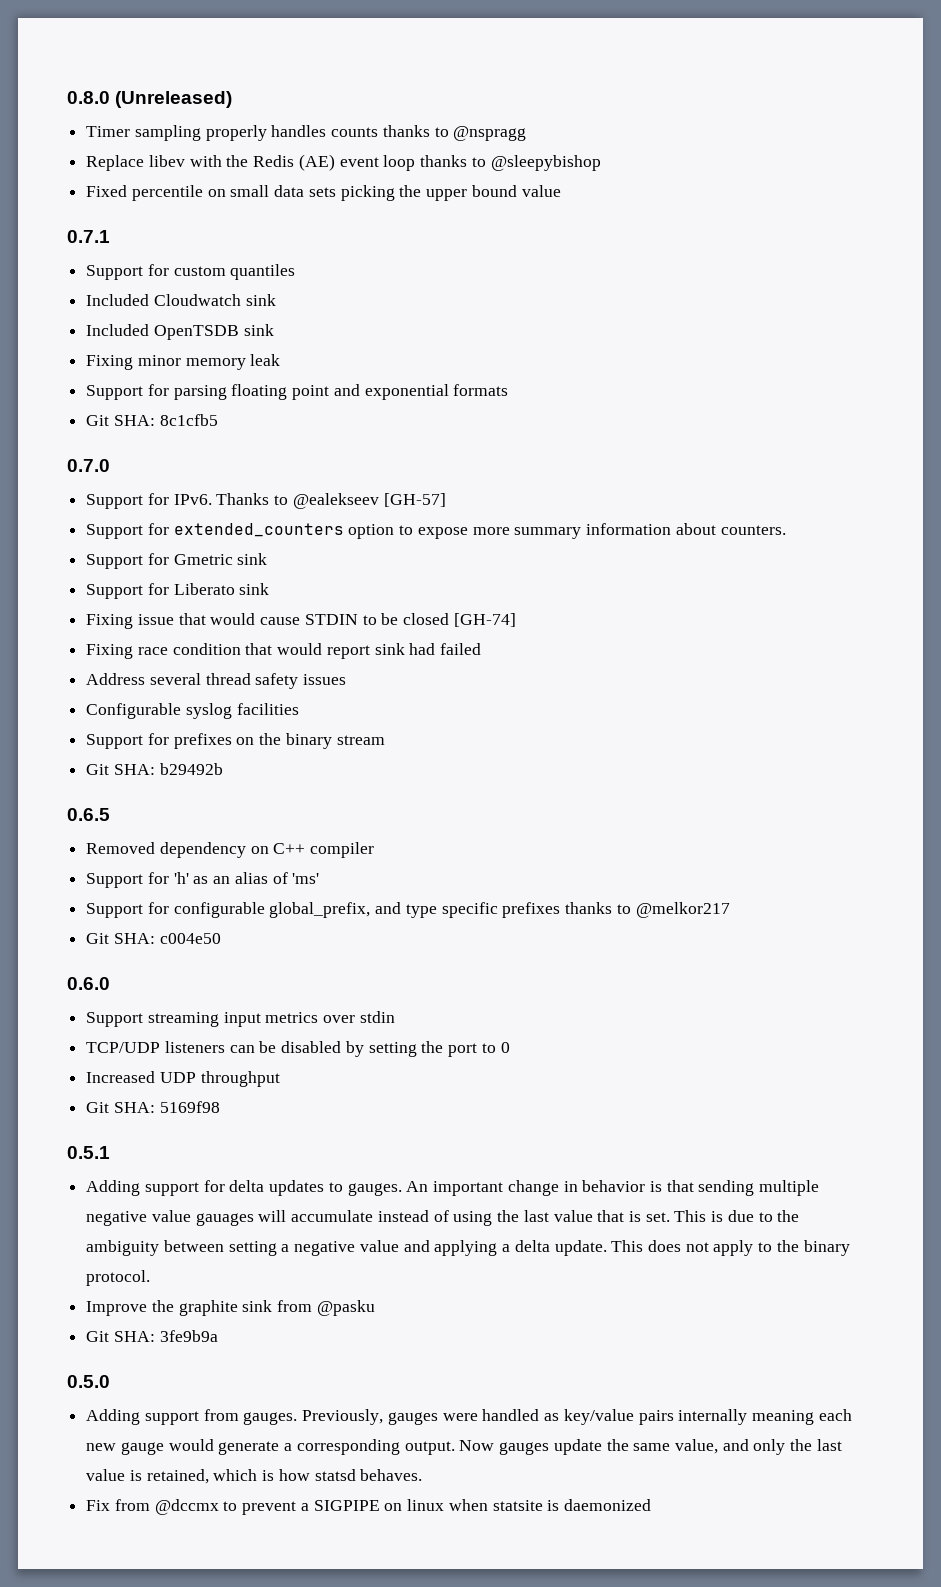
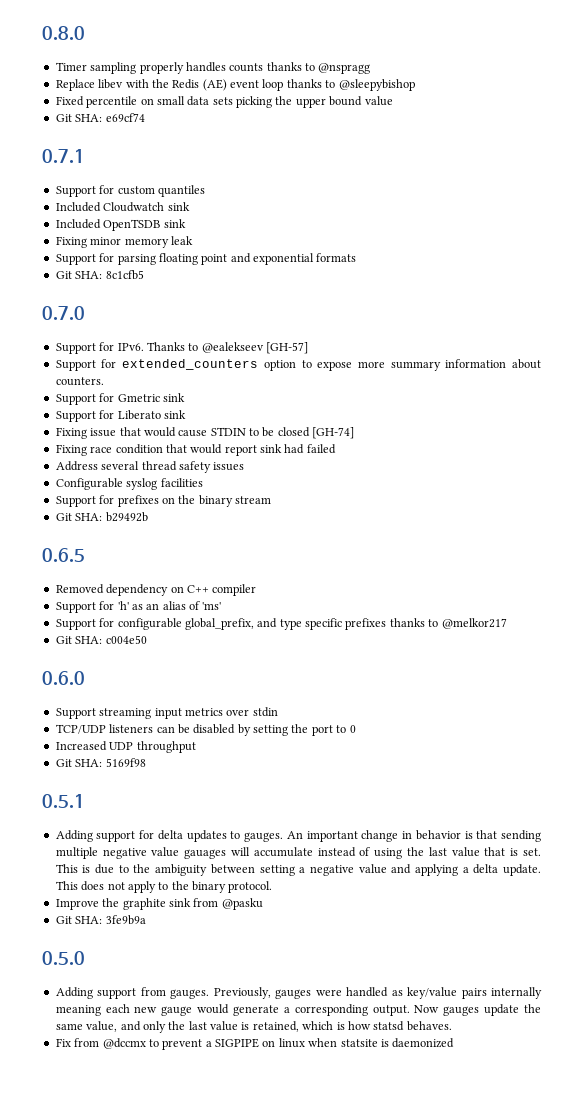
- 0.8.0 (Unreleased)
+ 0.8.0
+ Git SHA: e69cf74

